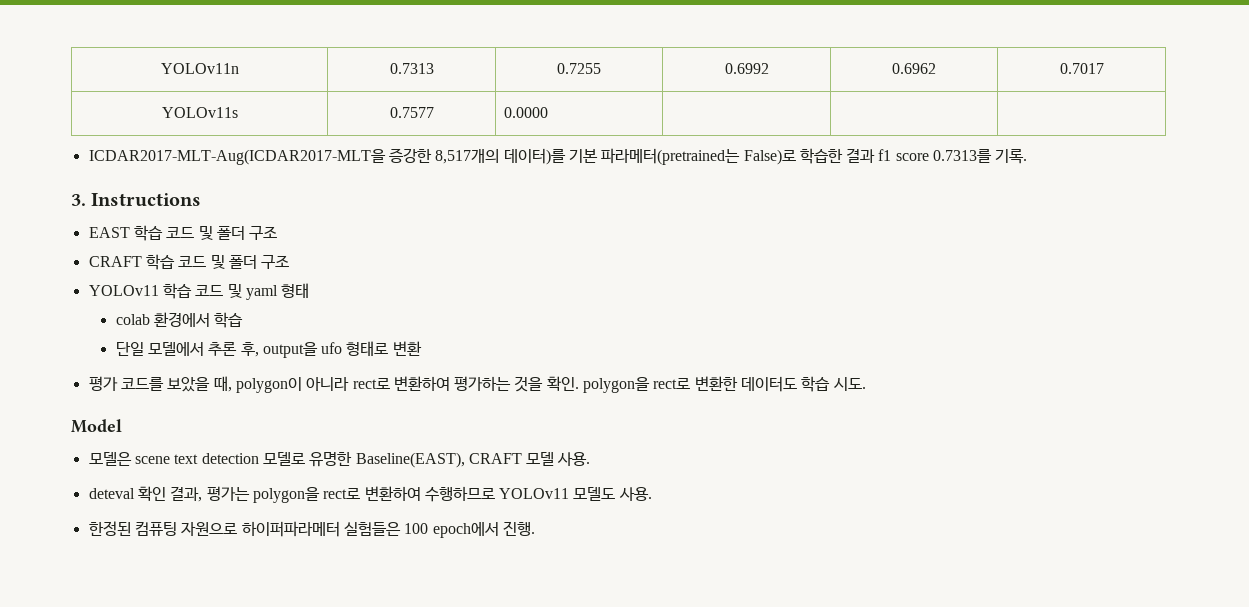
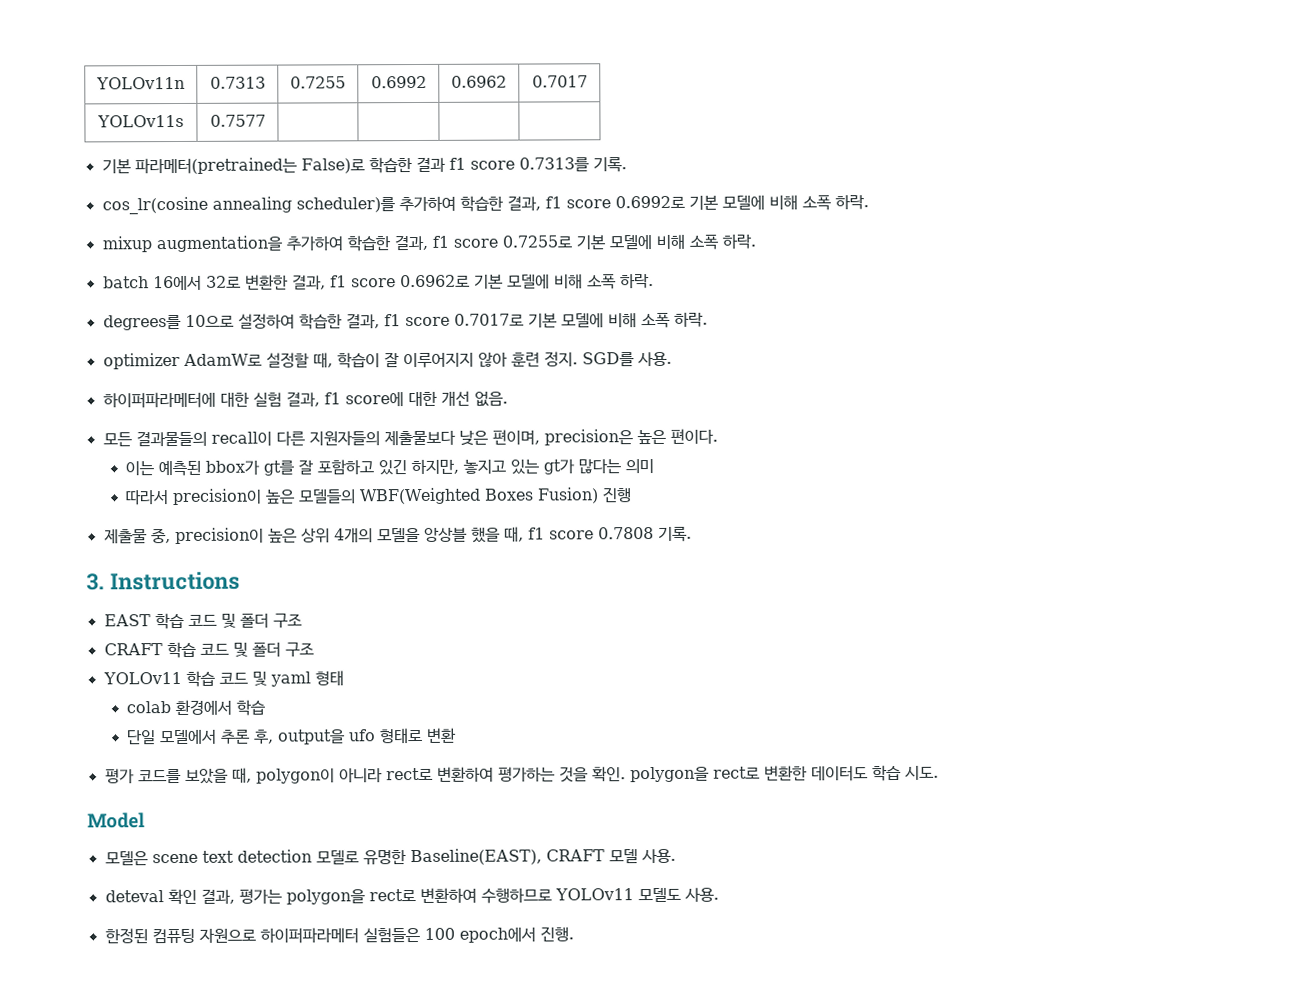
- YOLOv11s | 0.7577 | 0.0000 | | |
- ICDAR2017-MLT-Aug(ICDAR2017-MLT을 증강한 8,517개의 데이터)를 기본 파라메터(pretrained는 False)로 학습한 결과 f1 score 0.7313를 기록.
+ YOLOv11s | 0.7577 | | | |
+ 기본 파라메터(pretrained는 False)로 학습한 결과 f1 score 0.7313를 기록.
+ cos_lr(cosine annealing scheduler)를 추가하여 학습한 결과, f1 score 0.6992로 기본 모델에 비해 소폭 하락.
+ mixup augmentation을 추가하여 학습한 결과, f1 score 0.7255로 기본 모델에 비해 소폭 하락.
+ batch 16에서 32로 변환한 결과, f1 score 0.6962로 기본 모델에 비해 소폭 하락.
+ degrees를 10으로 설정하여 학습한 결과, f1 score 0.7017로 기본 모델에 비해 소폭 하락.
+ optimizer AdamW로 설정할 때, 학습이 잘 이루어지지 않아 훈련 정지. SGD를 사용.
+ 하이퍼파라메터에 대한 실험 결과, f1 score에 대한 개선 없음.
+ 모든 결과물들의 recall이 다른 지원자들의 제출물보다 낮은 편이며, precision은 높은 편이다.
+ 이는 예측된 bbox가 gt를 잘 포함하고 있긴 하지만, 놓지고 있는 gt가 많다는 의미
+ 따라서 precision이 높은 모델들의 WBF(Weighted Boxes Fusion) 진행
+ 제출물 중, precision이 높은 상위 4개의 모델을 앙상블 했을 때, f1 score 0.7808 기록.

